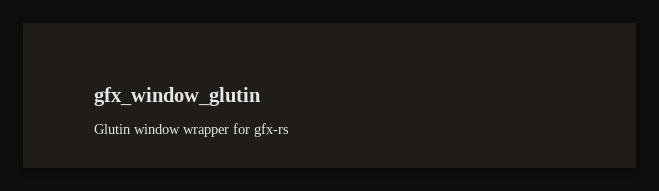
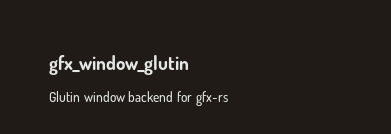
- Glutin window wrapper for gfx-rs
+ Glutin window backend for gfx-rs

